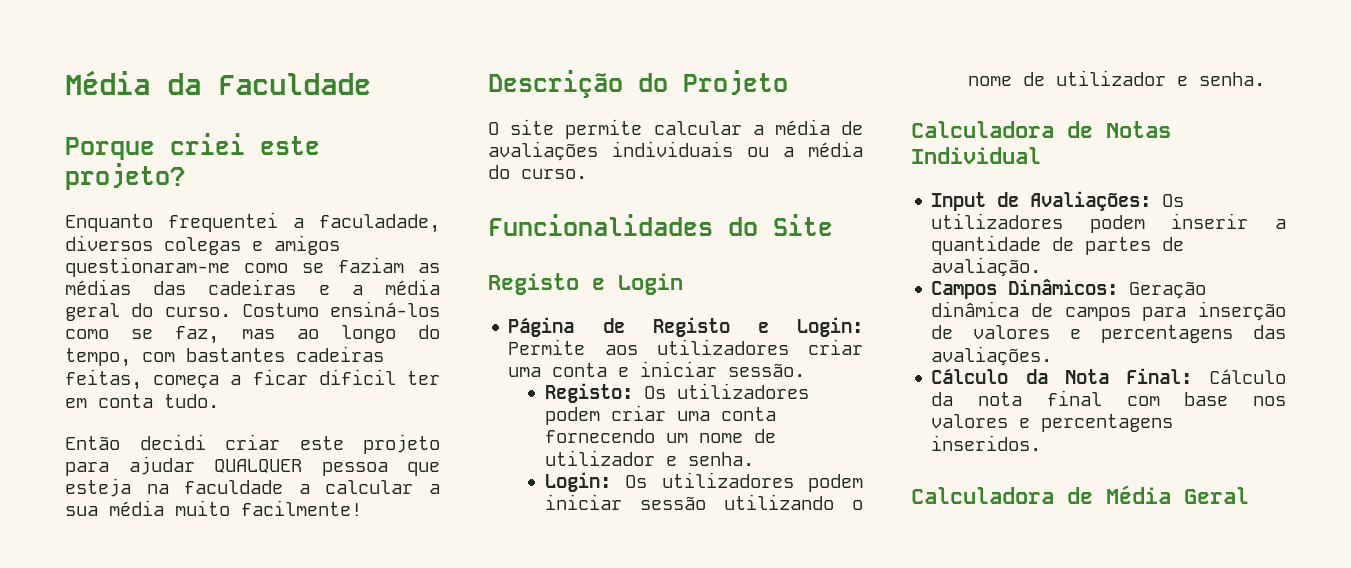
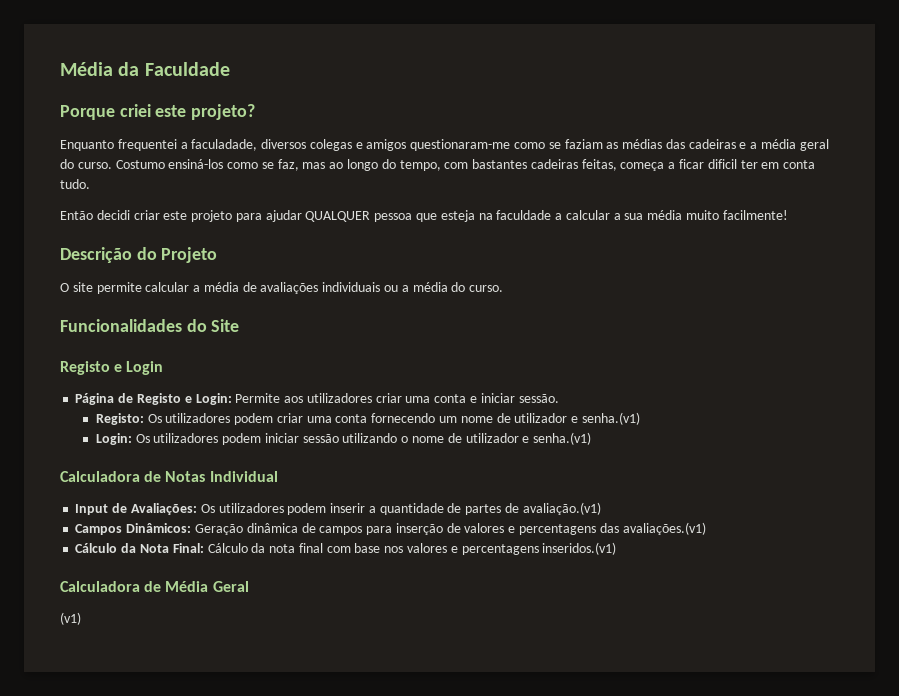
- Registo: Os utilizadores podem criar uma conta fornecendo um nome de utilizador e senha.
+ Registo: Os utilizadores podem criar uma conta fornecendo um nome de utilizador e senha.(v1)
- Login: Os utilizadores podem iniciar sessão utilizando o nome de utilizador e senha.
+ Login: Os utilizadores podem iniciar sessão utilizando o nome de utilizador e senha.(v1)
- Input de Avaliações: Os utilizadores podem inserir a quantidade de partes de avaliação.
+ Input de Avaliações: Os utilizadores podem inserir a quantidade de partes de avaliação.(v1)
- Campos Dinâmicos: Geração dinâmica de campos para inserção de valores e percentagens das avaliações.
+ Campos Dinâmicos: Geração dinâmica de campos para inserção de valores e percentagens das avaliações.(v1)
- Cálculo da Nota Final: Cálculo da nota final com base nos valores e percentagens inseridos.
+ Cálculo da Nota Final: Cálculo da nota final com base nos valores e percentagens inseridos.(v1)
+ (v1)

